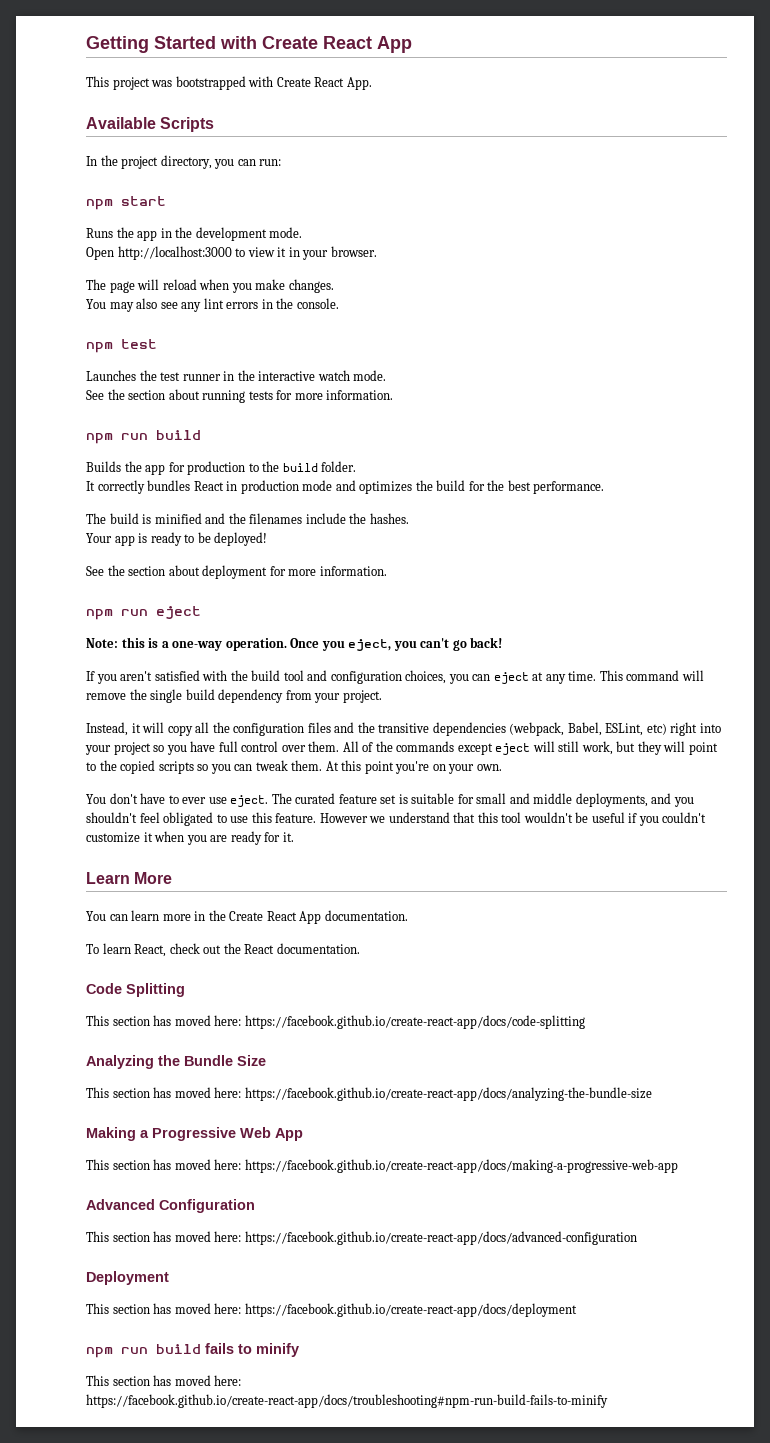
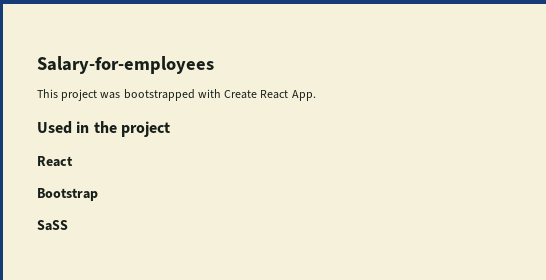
- Getting Started with Create React App
+ Salary-for-employees
- Available Scripts
- In the project directory, you can run:
- npm start
- Runs the app in the development mode.
- Open http://localhost:3000 to view it in your browser.
- The page will reload when you make changes.
- You may also see any lint errors in the console.
- npm test
- Launches the test runner in the interactive watch mode.
- See the section about running tests for more information.
- npm run build
- Builds the app for production to the build folder.
- It correctly bundles React in production mode and optimizes the build for the best performance.
- The build is minified and the filenames include the hashes.
- Your app is ready to be deployed!
- See the section about deployment for more information.
- npm run eject
- Note: this is a one-way operation. Once you eject, you can't go back!
- If you aren't satisfied with the build tool and configuration choices, you can eject at any time. This command will remove the single build dependency from your project.
- Instead, it will copy all the configuration files and the transitive dependencies (webpack, Babel, ESLint, etc) right into your project so you have full control over them. All of the commands except eject will still work, but they will point to the copied scripts so you can tweak them. At this point you're on your own.
- You don't have to ever use eject. The curated feature set is suitable for small and middle deployments, and you shouldn't feel obligated to use this feature. However we understand that this tool wouldn't be useful if you couldn't customize it when you are ready for it.
- Learn More
- You can learn more in the Create React App documentation.
- To learn React, check out the React documentation.
- Code Splitting
- This section has moved here: https://facebook.github.io/create-react-app/docs/code-splitting
- Analyzing the Bundle Size
- This section has moved here: https://facebook.github.io/create-react-app/docs/analyzing-the-bundle-size
- Making a Progressive Web App
- This section has moved here: https://facebook.github.io/create-react-app/docs/making-a-progressive-web-app
- Advanced Configuration
- This section has moved here: https://facebook.github.io/create-react-app/docs/advanced-configuration
- Deployment
- This section has moved here: https://facebook.github.io/create-react-app/docs/deployment
- npm run build fails to minify
- This section has moved here: https://facebook.github.io/create-react-app/docs/troubleshooting#npm-run-build-fails-to-minify
+ Used in the project
+ React
+ Bootstrap
+ SaSS

